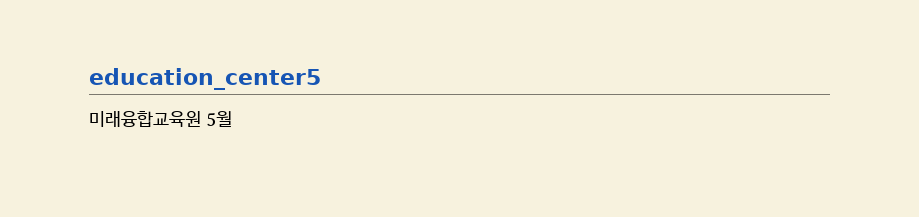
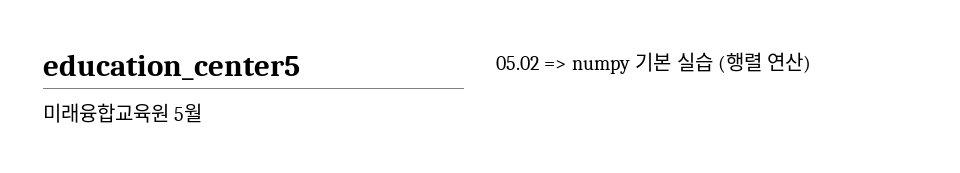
+ 05.02 => numpy 기본 실습 (행렬 연산)

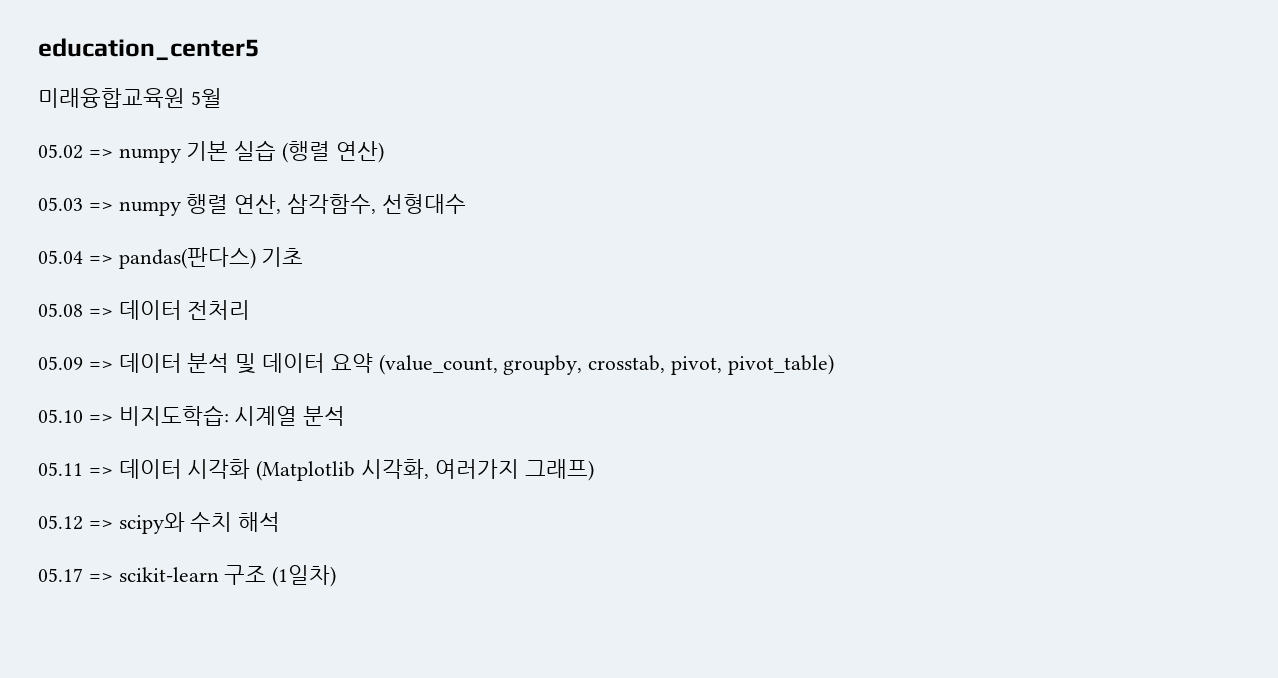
+ 05.03 => numpy 행렬 연산, 삼각함수, 선형대수
+ 05.04 => pandas(판다스) 기초
+ 05.08 => 데이터 전처리
+ 05.09 => 데이터 분석 및 데이터 요약 (value_count, groupby, crosstab, pivot, pivot_table)
+ 05.10 => 비지도학습: 시계열 분석
+ 05.11 => 데이터 시각화 (Matplotlib 시각화, 여러가지 그래프)
+ 05.12 => scipy와 수치 해석
+ 05.17 => scikit-learn 구조 (1일차)

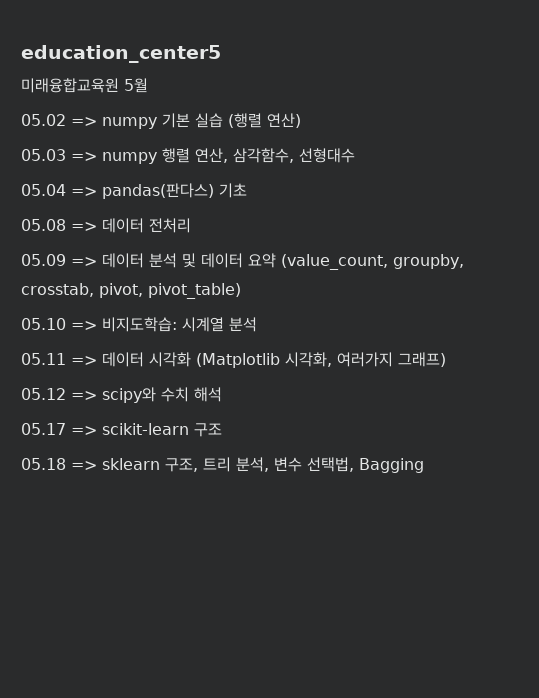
- 05.17 => scikit-learn 구조 (1일차)
+ 05.17 => scikit-learn 구조
+ 05.18 => sklearn 구조, 트리 분석, 변수 선택법, Bagging

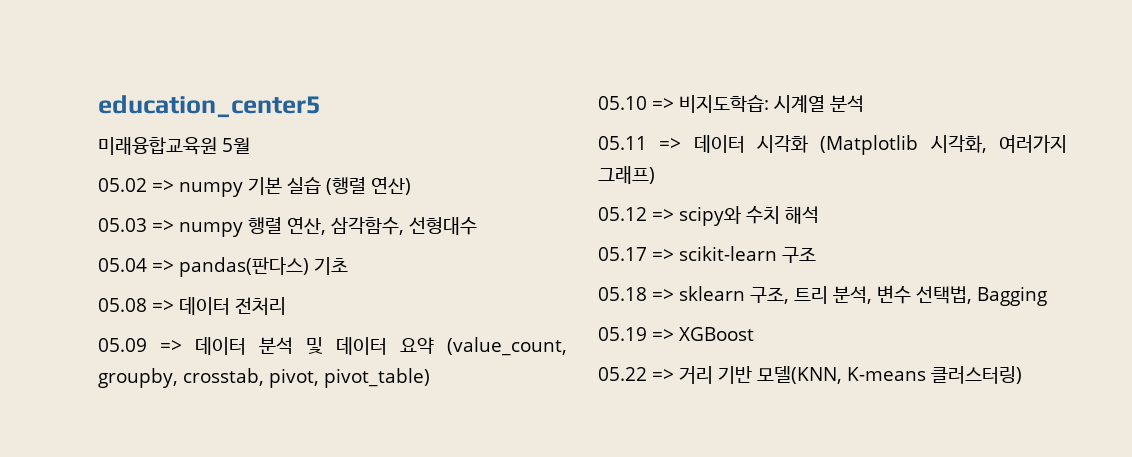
+ 05.19 => XGBoost
+ 05.22 => 거리 기반 모델(KNN, K-means 클러스터링)

